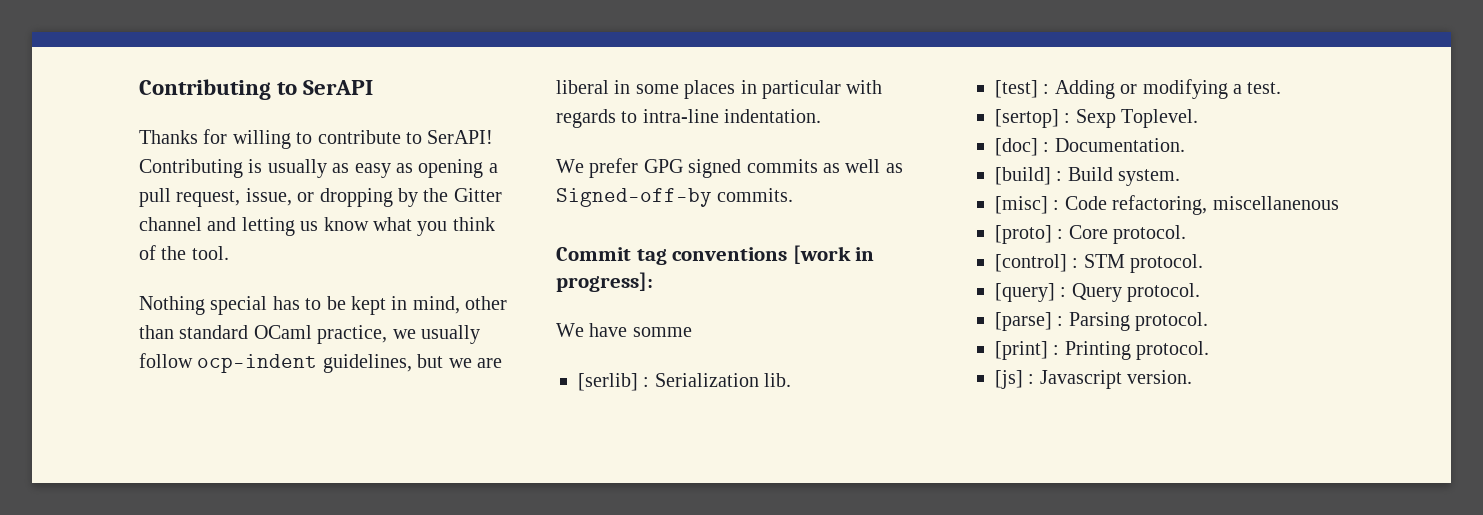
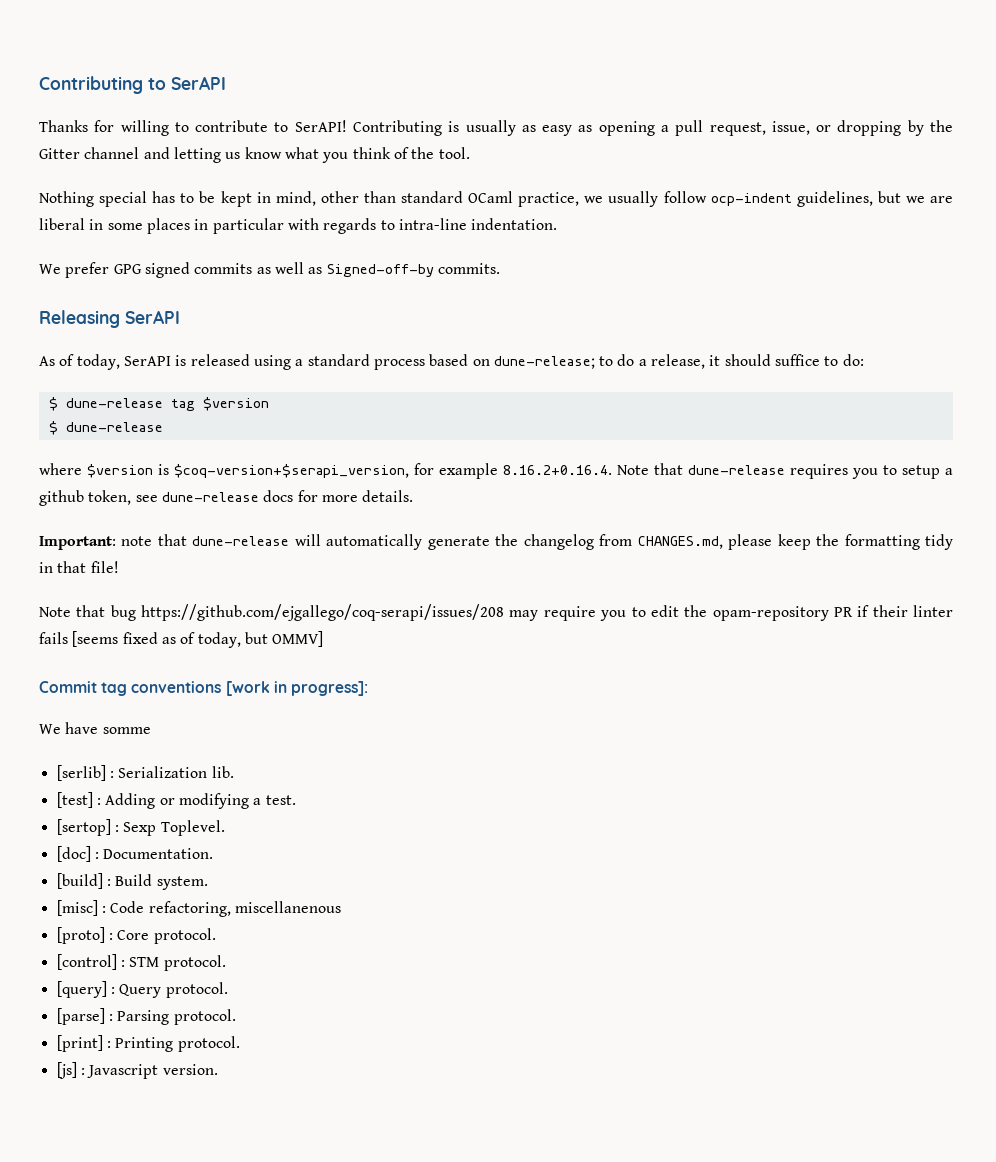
+ Releasing SerAPI
+ As of today, SerAPI is released using a standard process based on dune-release; to do a release, it should suffice to do:
+ $ dune-release tag $version
+ $ dune-release
+ where $version is $coq-version+$serapi_version, for example 8.16.2+0.16.4. Note that dune-release requires you to setup a github token, see dune-release docs for more details.
+ Important: note that dune-release will automatically generate the changelog from CHANGES.md, please keep the formatting tidy in that file!
+ Note that bug https://github.com/ejgallego/coq-serapi/issues/208 may require you to edit the opam-repository PR if their linter fails [seems fixed as of today, but OMMV]

